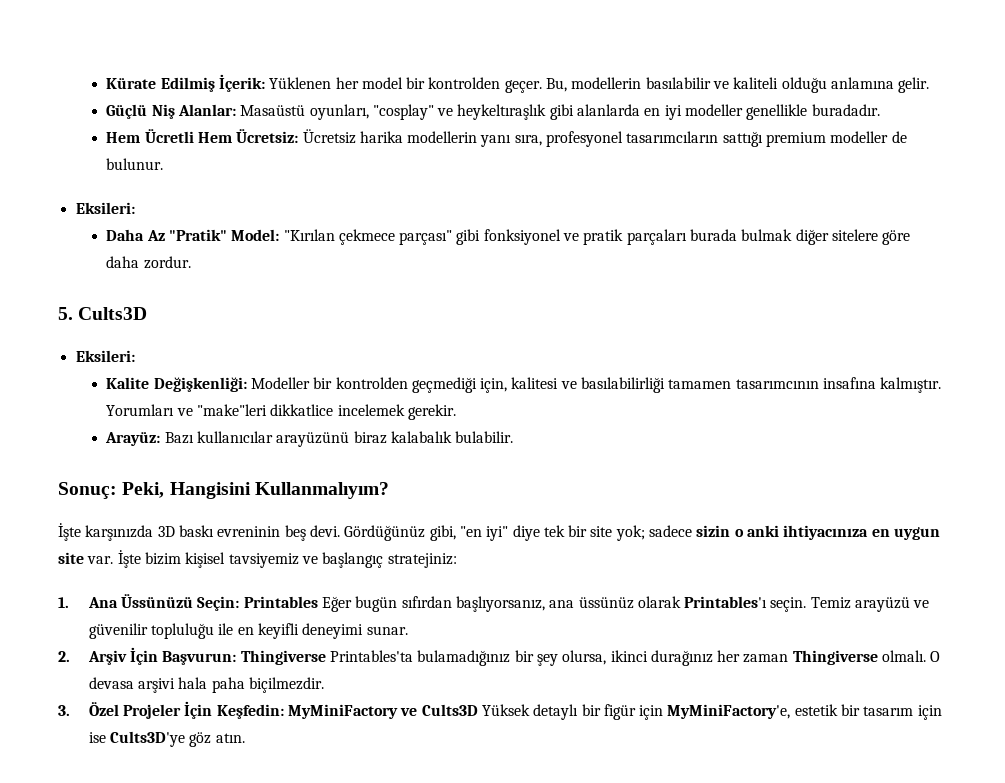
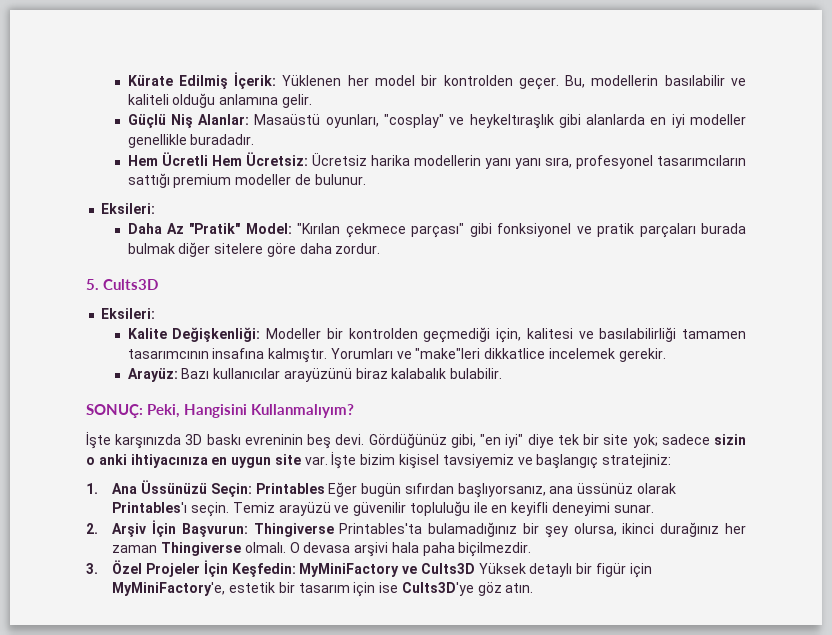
- Hem Ücretli Hem Ücretsiz: Ücretsiz harika modellerin yanı sıra, profesyonel tasarımcıların sattığı premium modeller de bulunur.
+ Hem Ücretli Hem Ücretsiz: Ücretsiz harika modellerin yanı yanı sıra, profesyonel tasarımcıların sattığı premium modeller de bulunur.
- Sonuç: Peki, Hangisini Kullanmalıyım?
+ SONUÇ: Peki, Hangisini Kullanmalıyım?

